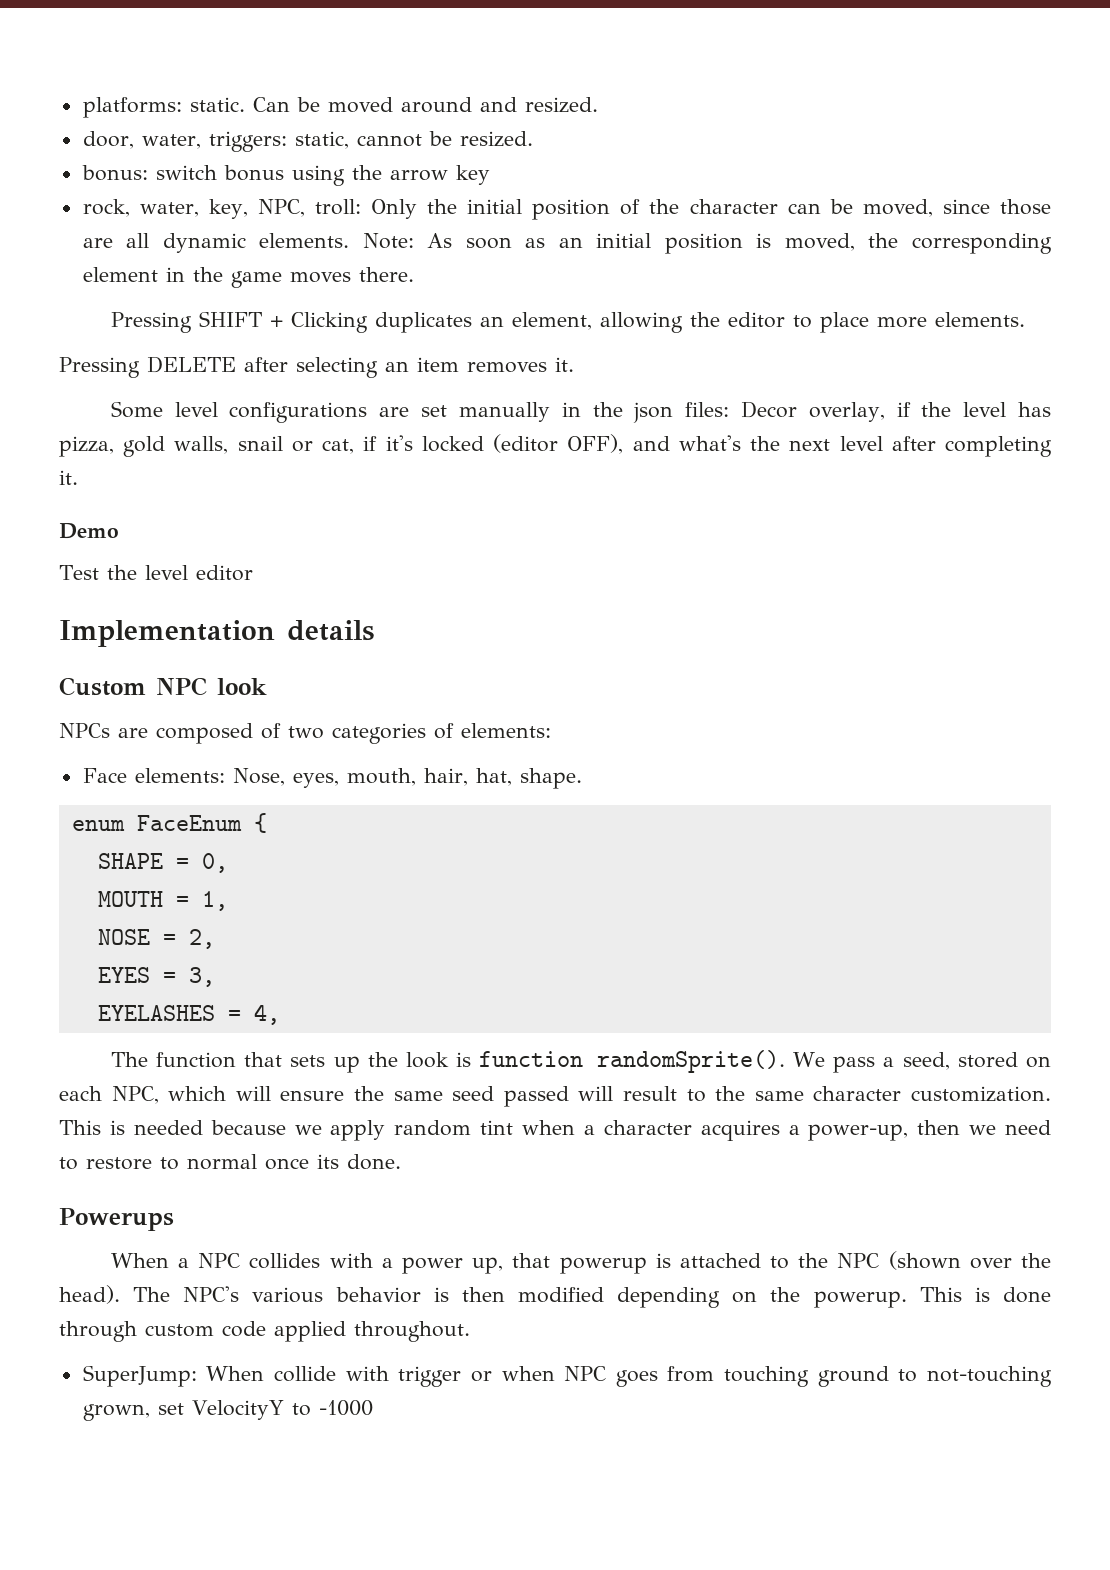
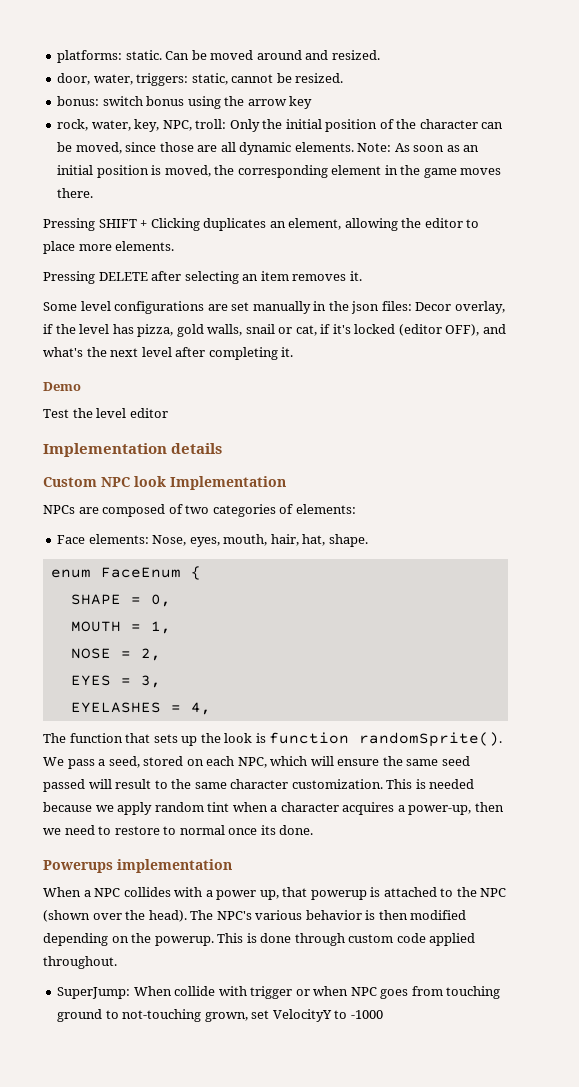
- Custom NPC look
+ Custom NPC look Implementation
- Powerups
+ Powerups implementation

